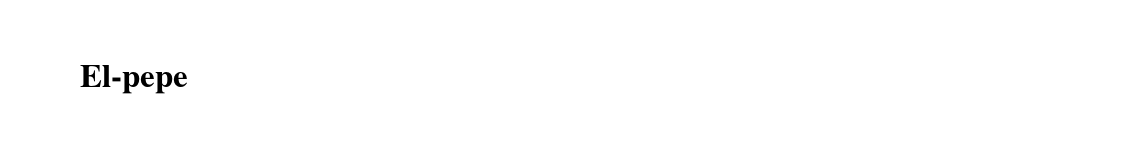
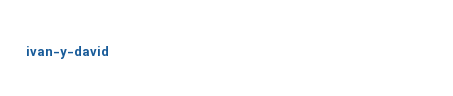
- El-pepe
+ ivan-y-david

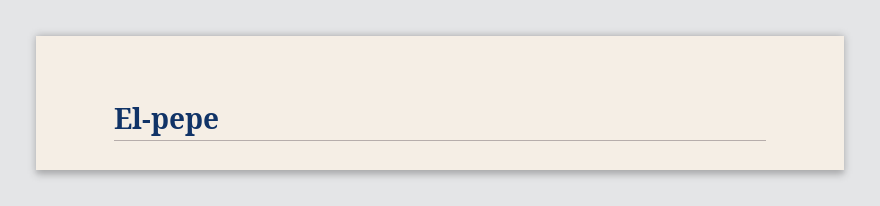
- ivan-y-david
+ El-pepe

